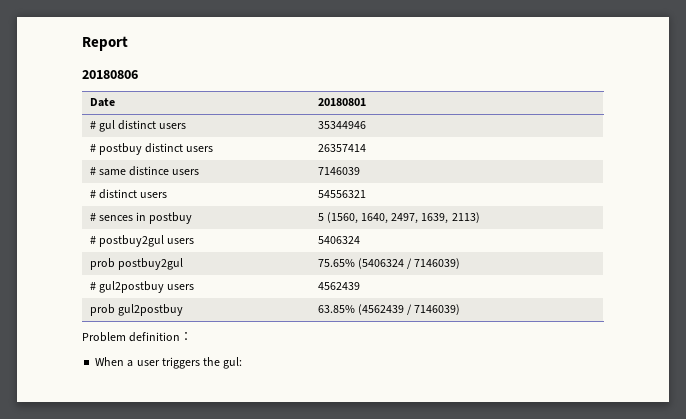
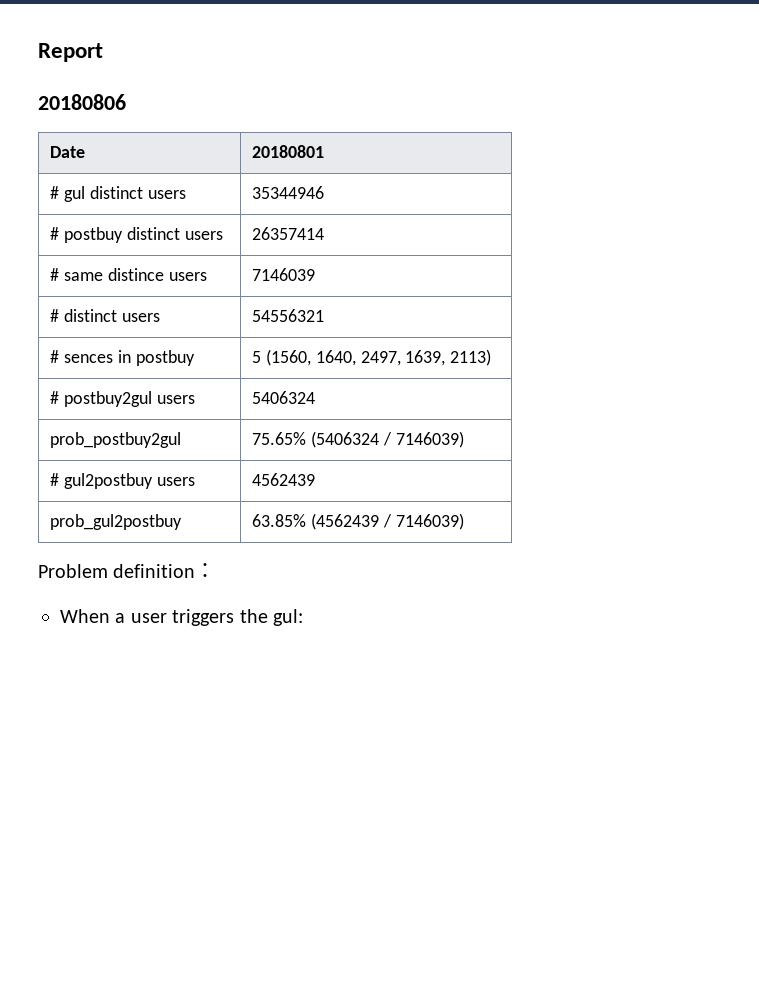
- prob postbuy2gul | 75.65% (5406324 / 7146039)
+ prob_postbuy2gul | 75.65% (5406324 / 7146039)
- prob gul2postbuy | 63.85% (4562439 / 7146039)
+ prob_gul2postbuy | 63.85% (4562439 / 7146039)

